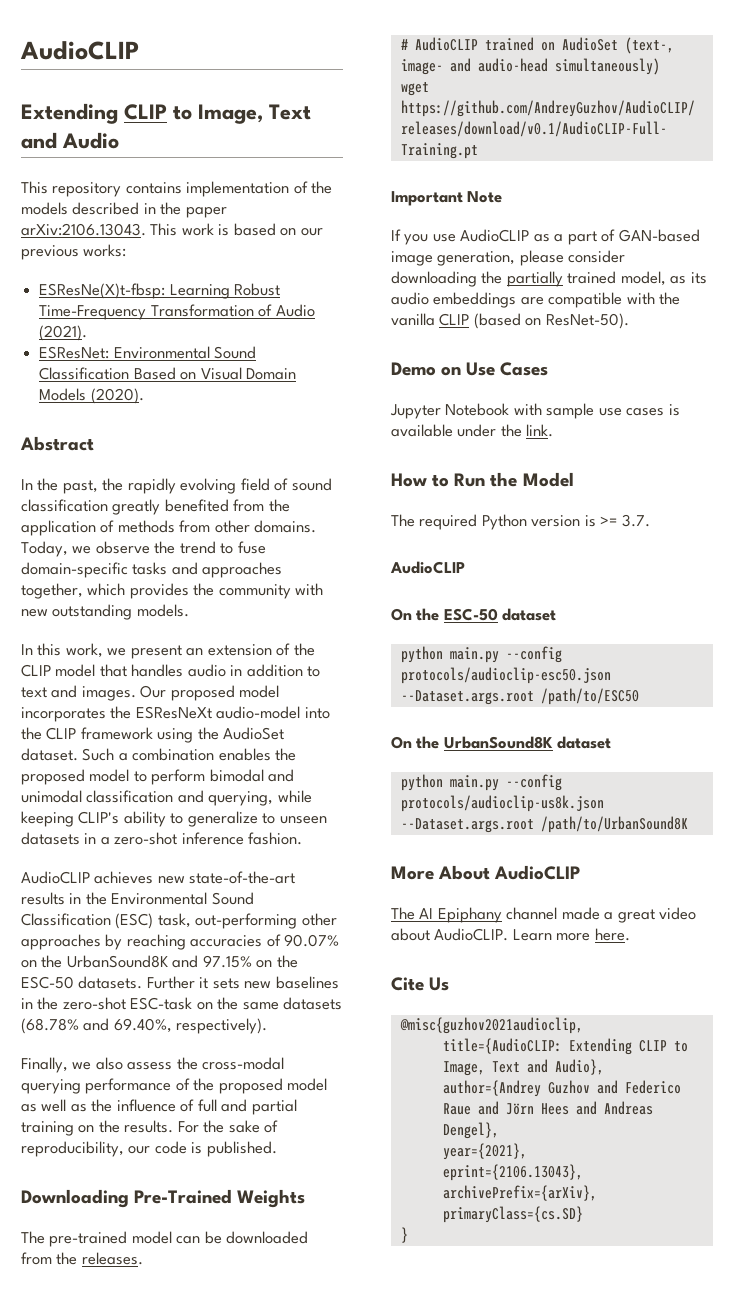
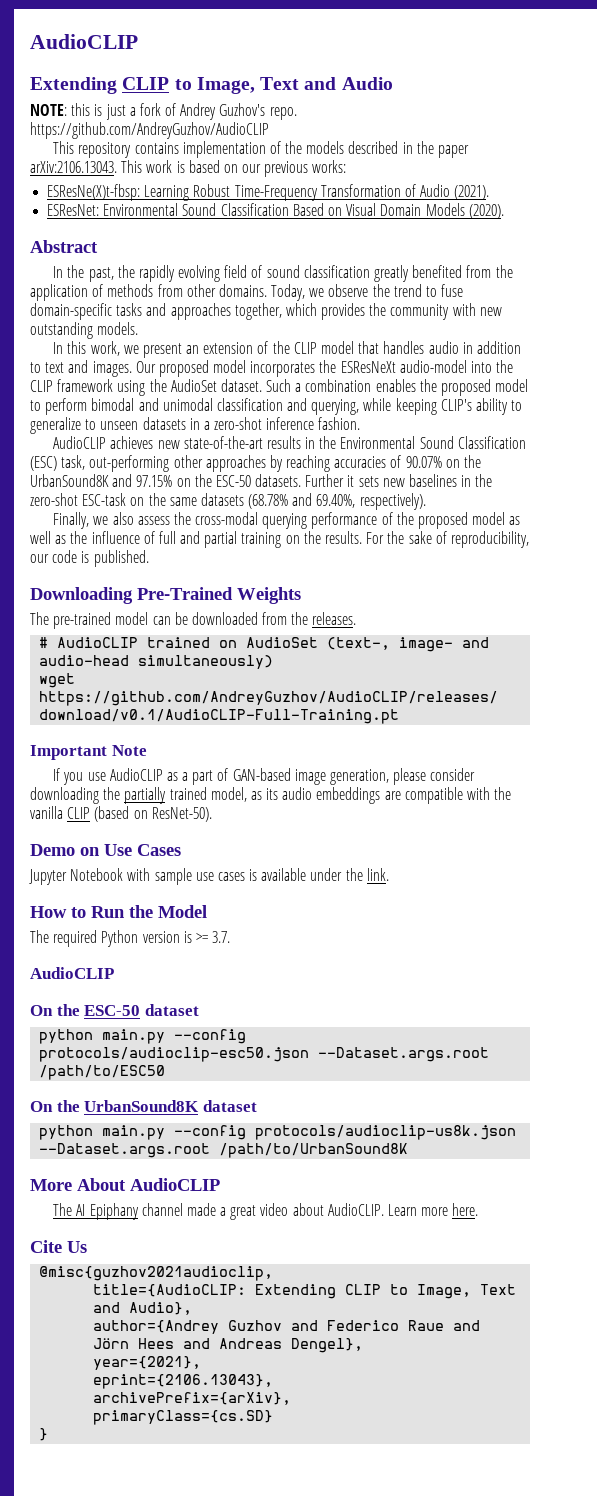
+ NOTE: this is just a fork of Andrey Guzhov's repo. https://github.com/AndreyGuzhov/AudioCLIP

